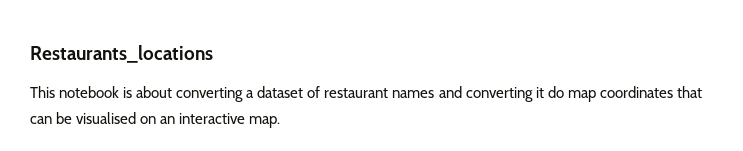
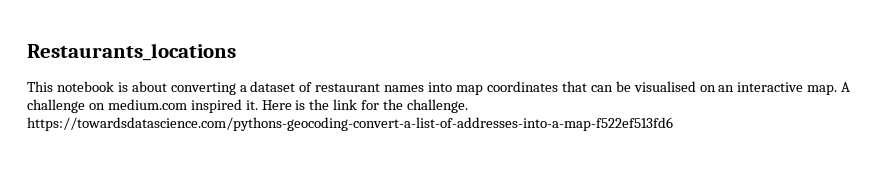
- This notebook is about converting a dataset of restaurant names and converting it do map coordinates that can be visualised on an interactive map.
+ This notebook is about converting a dataset of restaurant names into map coordinates that can be visualised on an interactive map.
+ A challenge on medium.com inspired it. Here is the link for the challenge. https://towardsdatascience.com/pythons-geocoding-convert-a-list-of-addresses-into-a-map-f522ef513fd6

